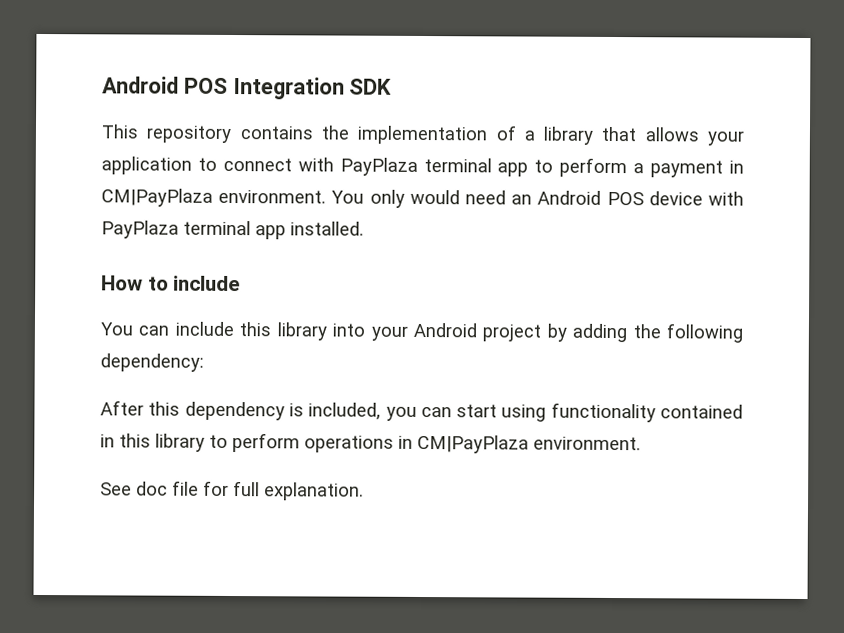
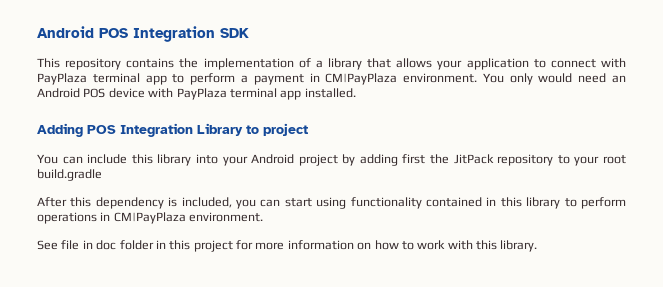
- How to include
+ Adding POS Integration Library to project
- You can include this library into your Android project by adding the following dependency:
+ You can include this library into your Android project by adding first the JitPack repository to your root build.gradle
- See doc file for full explanation.
+ See file in doc folder in this project for more information on how to work with this library.

